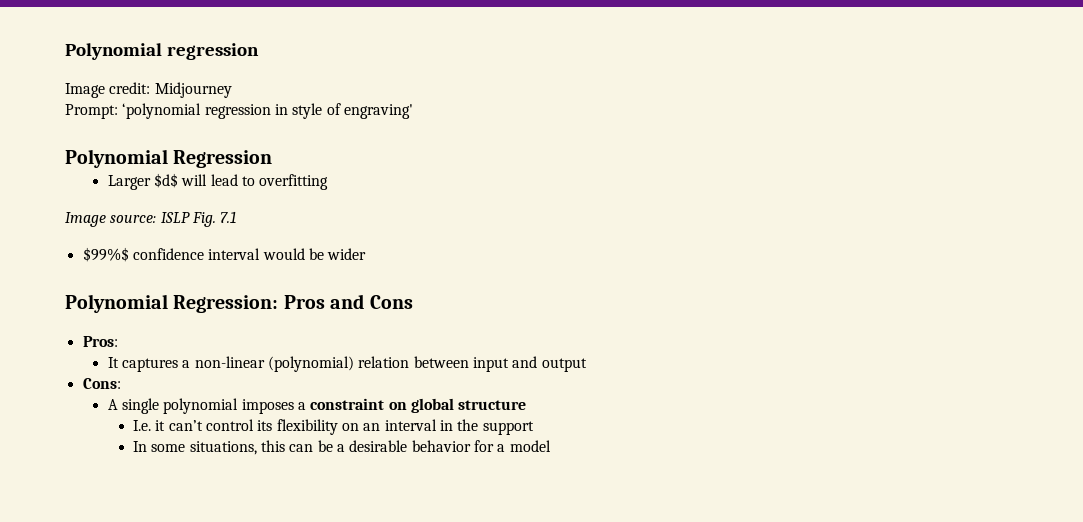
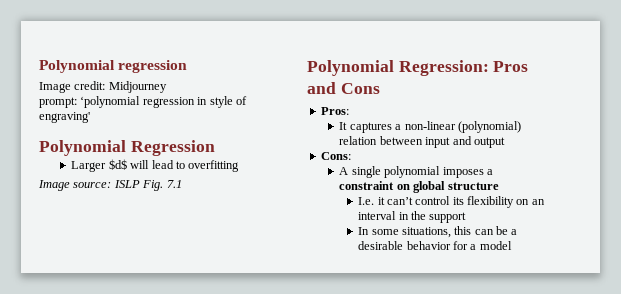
- Prompt: ‘polynomial regression in style of engraving'
+ prompt: ‘polynomial regression in style of engraving'
- $99%$ confidence interval would be wider

